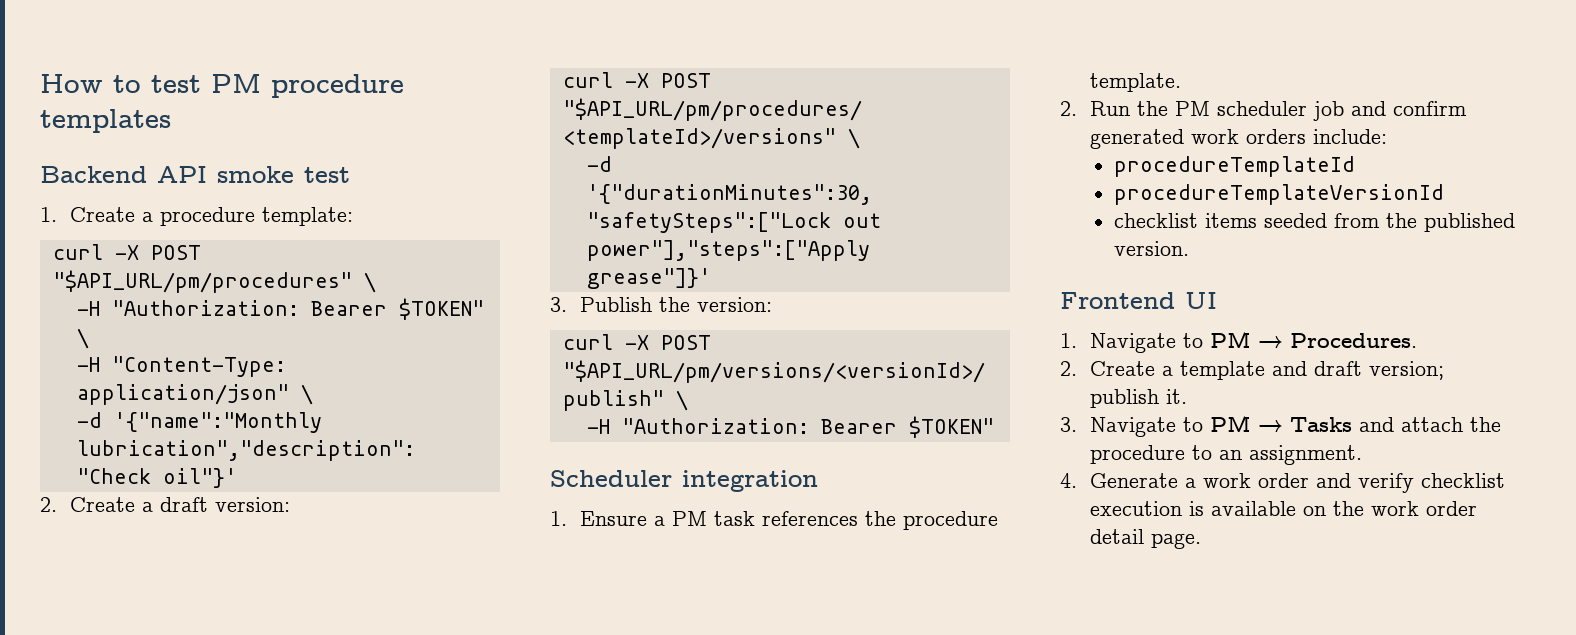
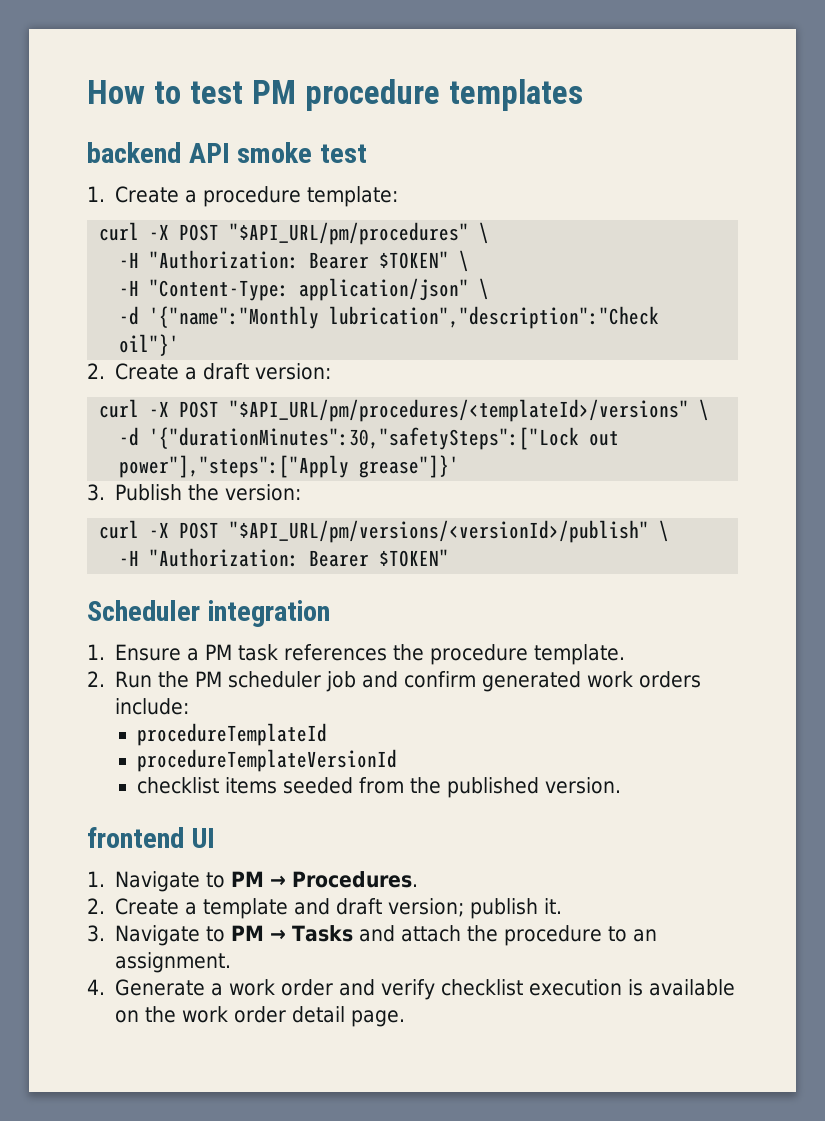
- Backend API smoke test
+ backend API smoke test
- Frontend UI
+ frontend UI

